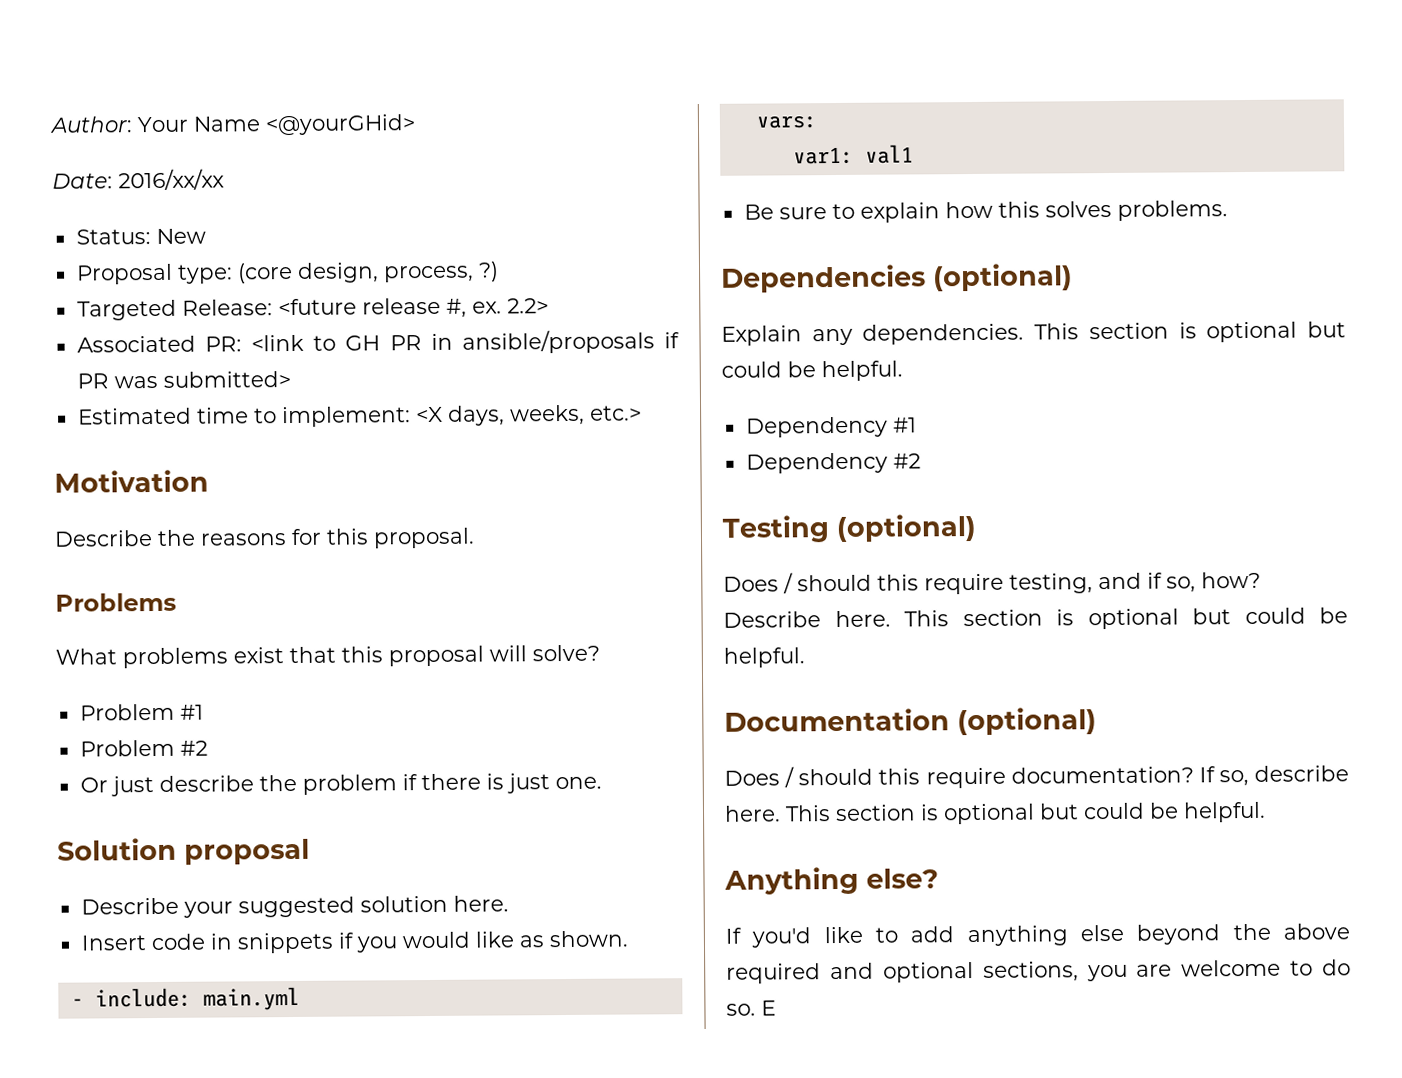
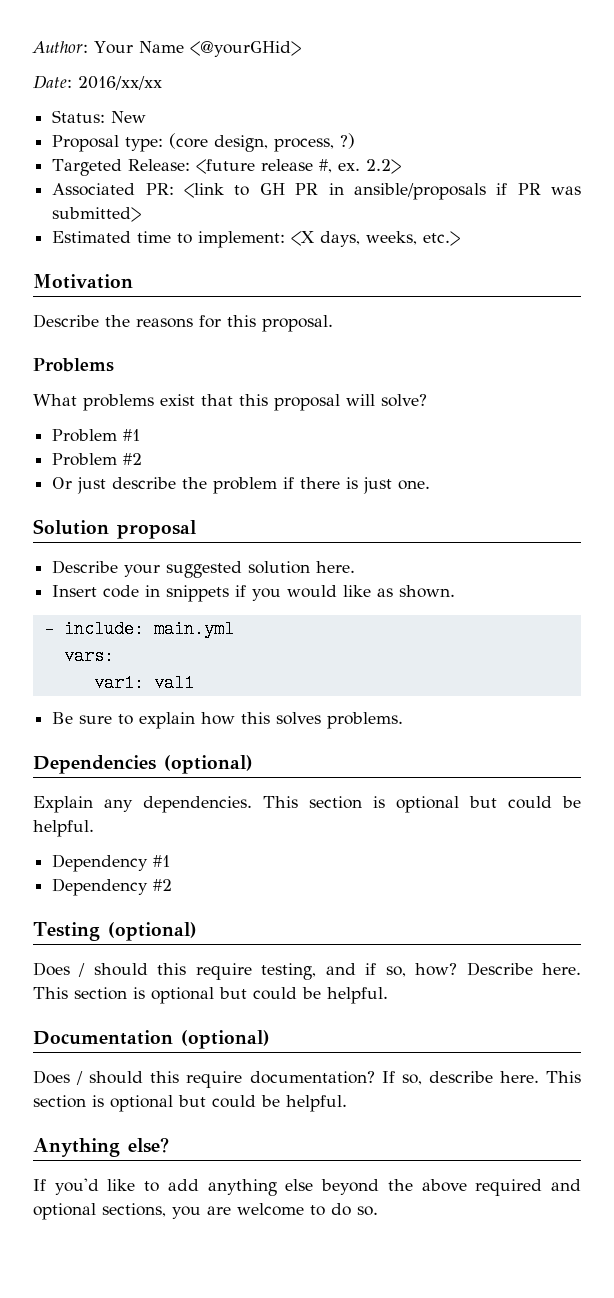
- E

